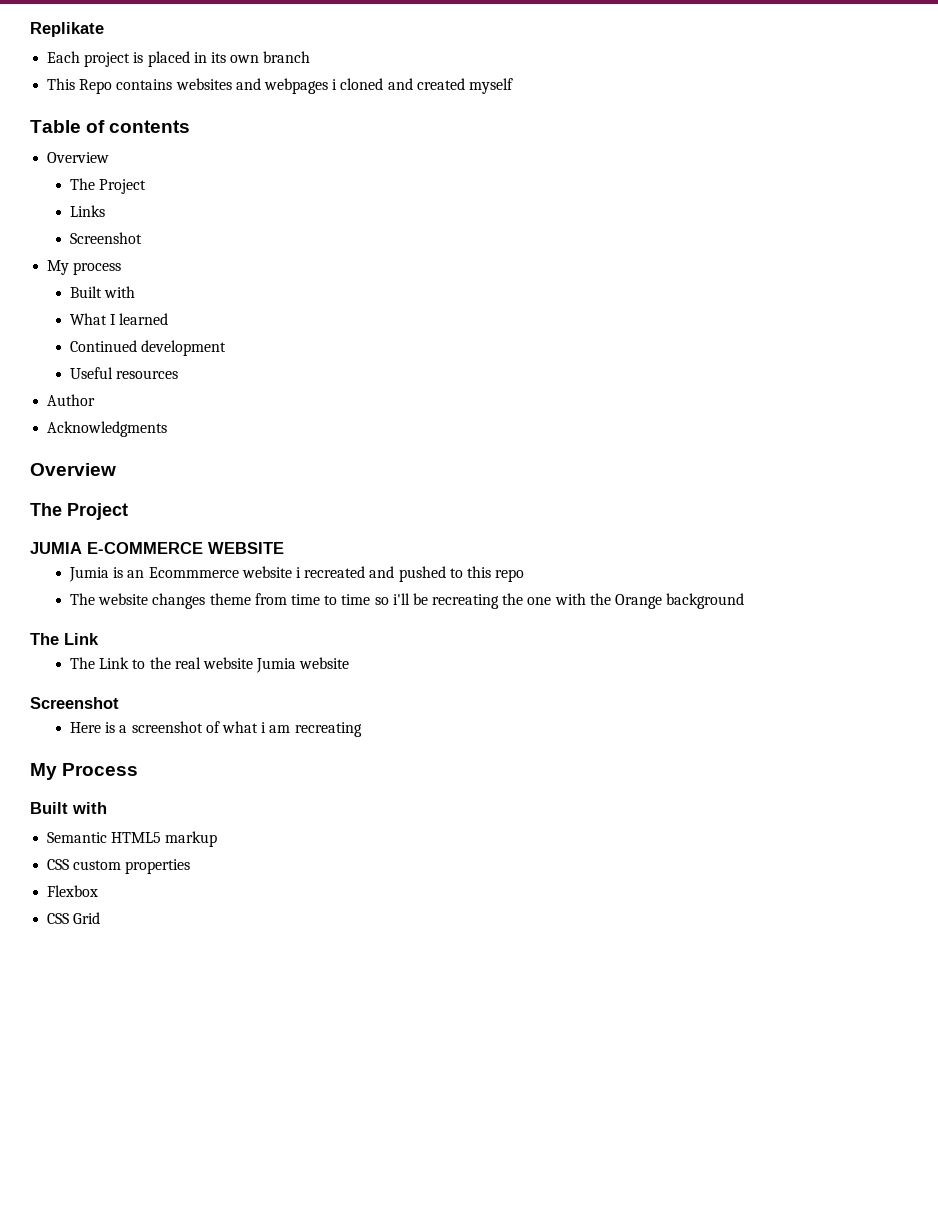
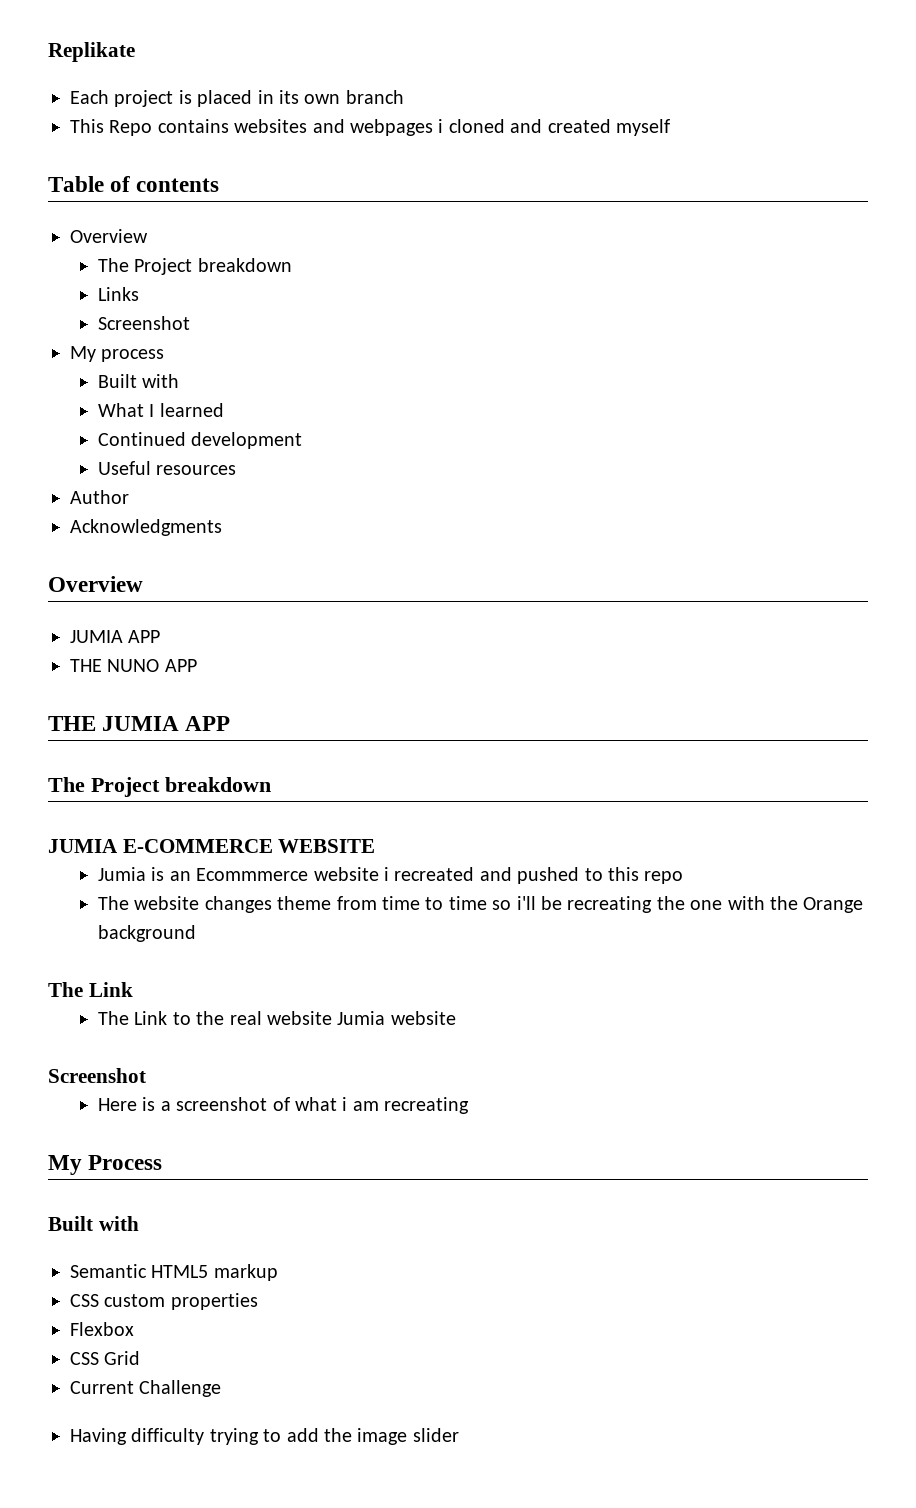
  Table of contents
  Overview
- The Project
+ The Project breakdown
  Acknowledgments
  Overview
- The Project
+ JUMIA APP
+ THE NUNO APP
+ THE JUMIA APP
+ The Project breakdown
+ Current Challenge
+ Having difficulty trying to add the image slider

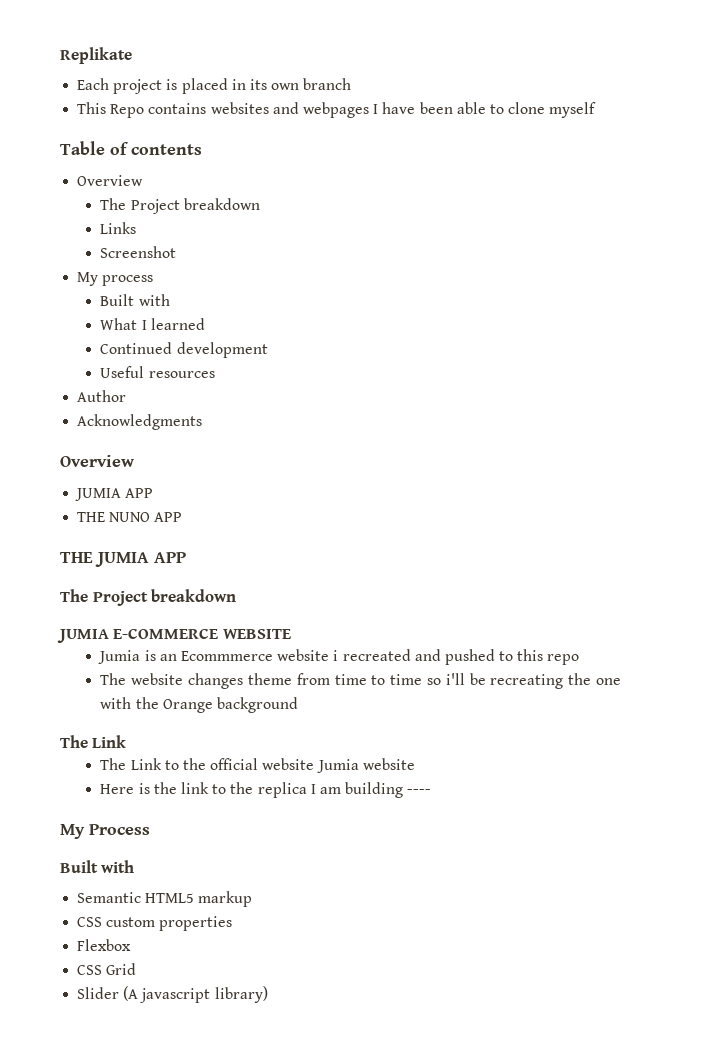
- This Repo contains websites and webpages i cloned and created myself
+ This Repo contains websites and webpages I have been able to clone myself
- The Link to the real website Jumia website
- Screenshot
+ The Link to the official website Jumia website
- Here is a screenshot of what i am recreating
+ Here is the link to the replica I am building ----
- Current Challenge
- Having difficulty trying to add the image slider
+ Slider (A javascript library)

